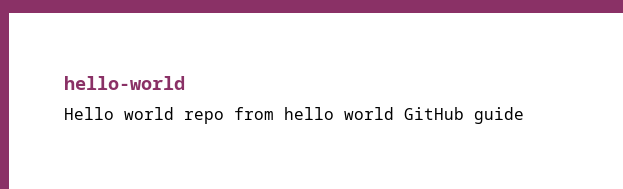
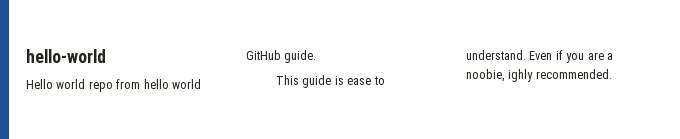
- Hello world repo from hello world GitHub guide
+ Hello world repo from hello world GitHub guide.
+ This guide is ease to understand. Even if you are a noobie, ighly recommended.

